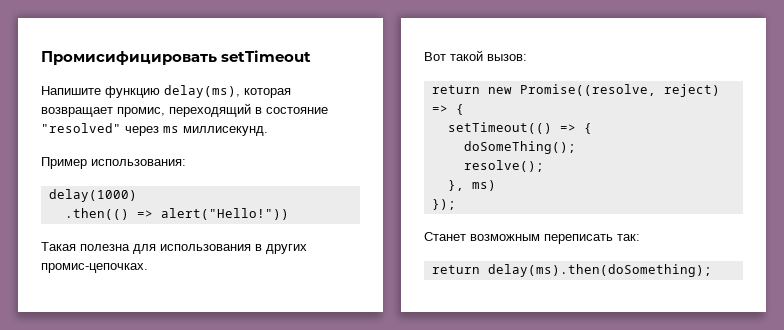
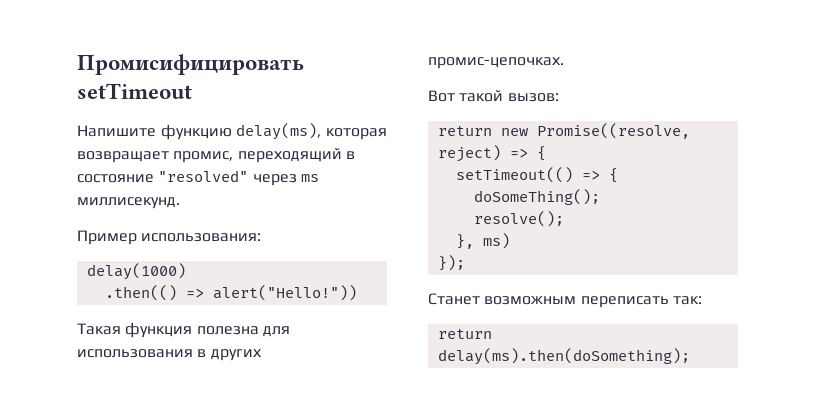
- Такая полезна для использования в других промис-цепочках.
+ Такая функция полезна для использования в других промис-цепочках.

